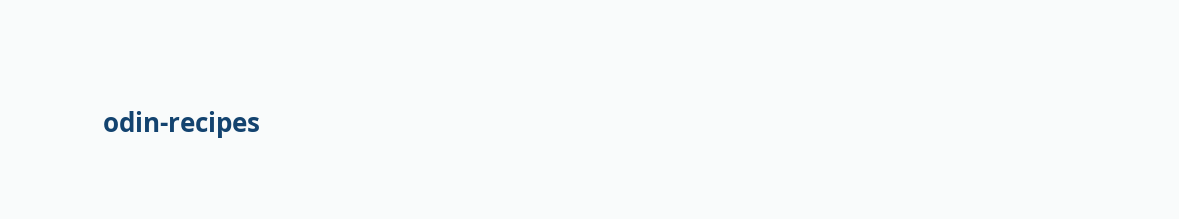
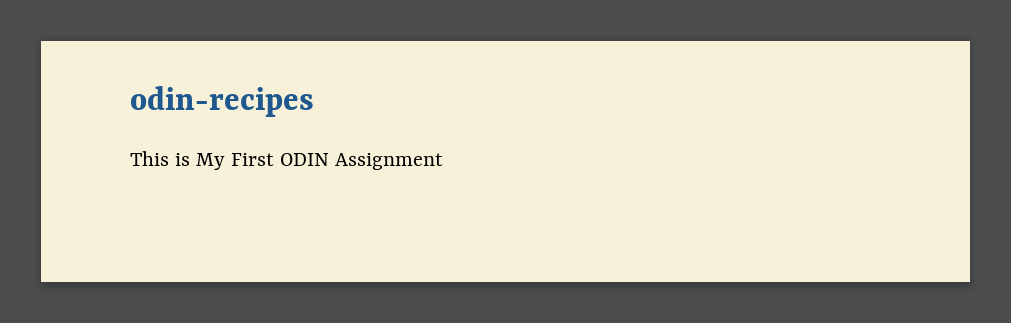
+ This is My First ODIN Assignment

